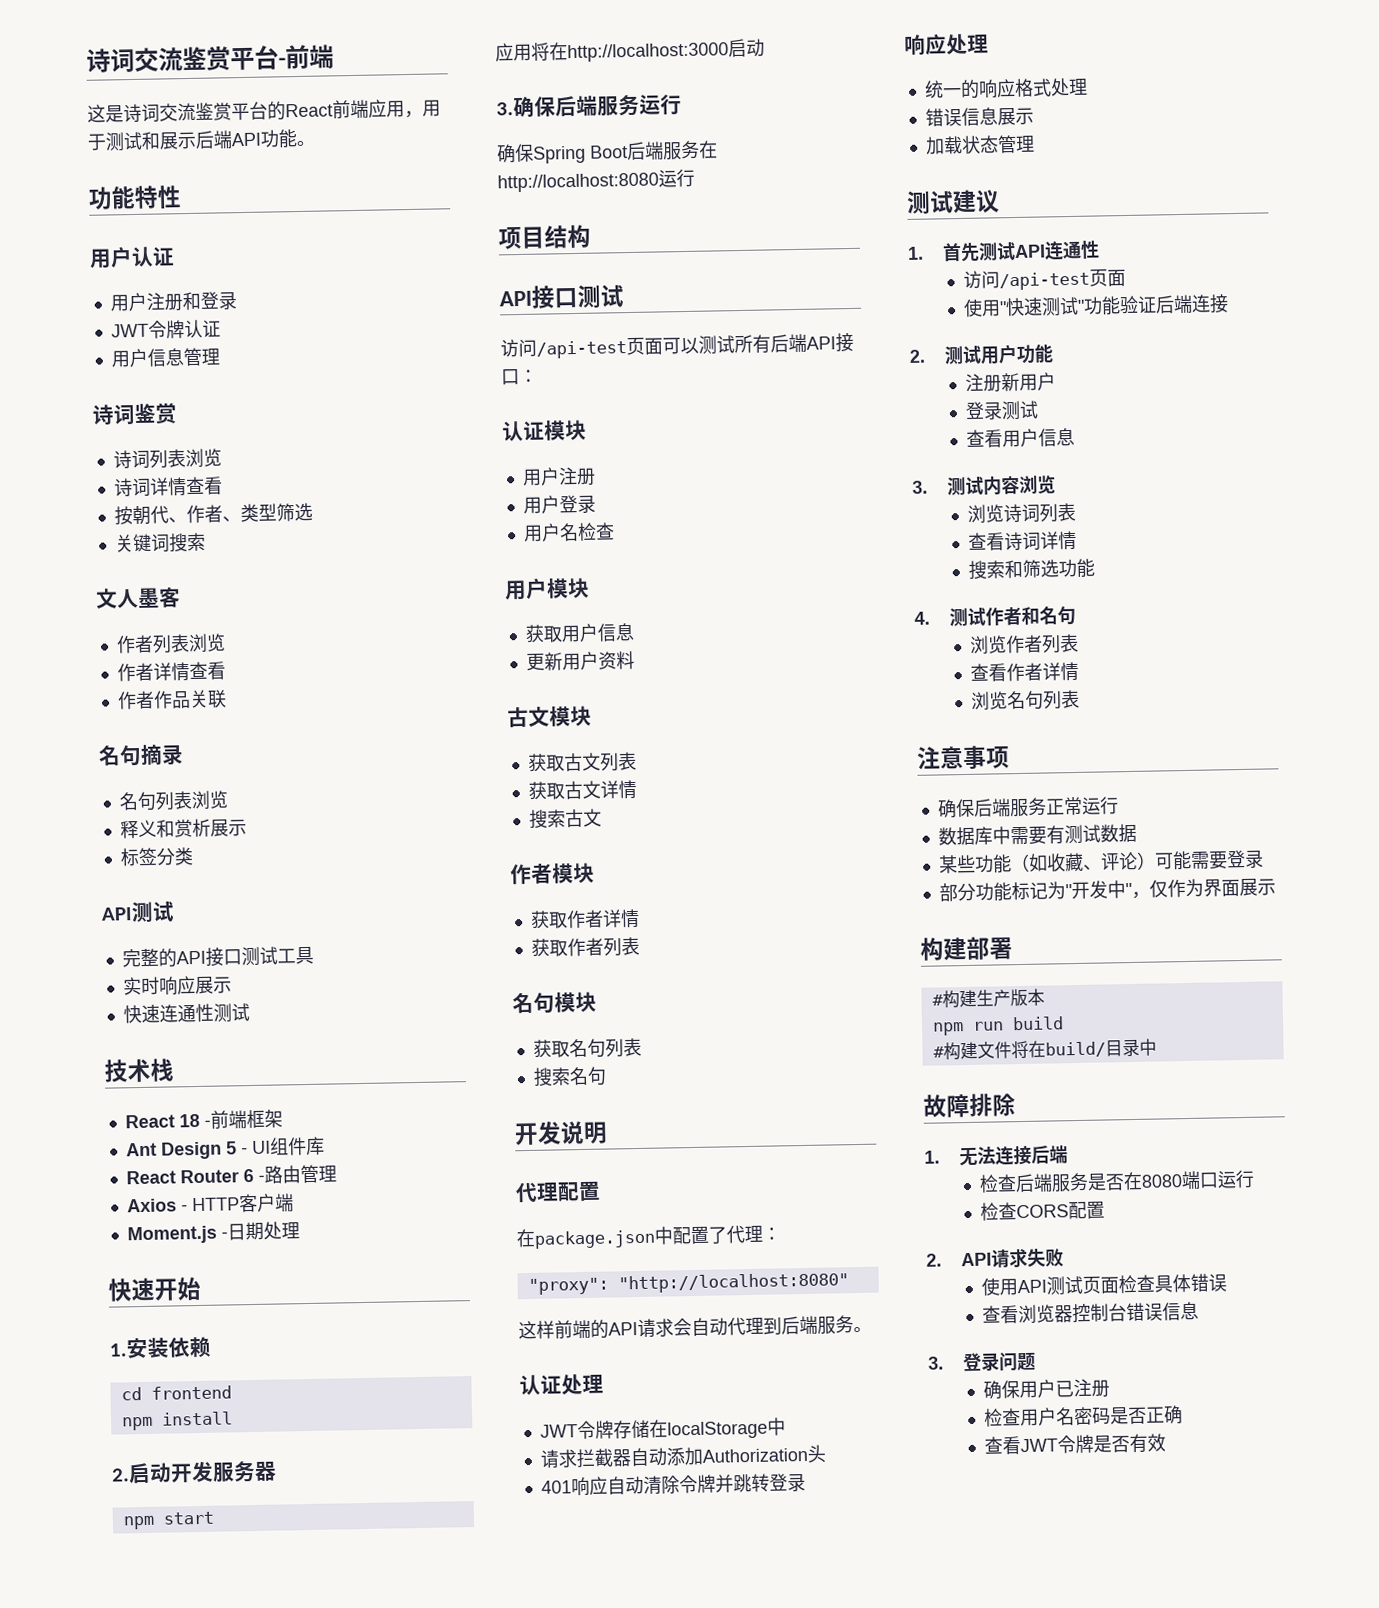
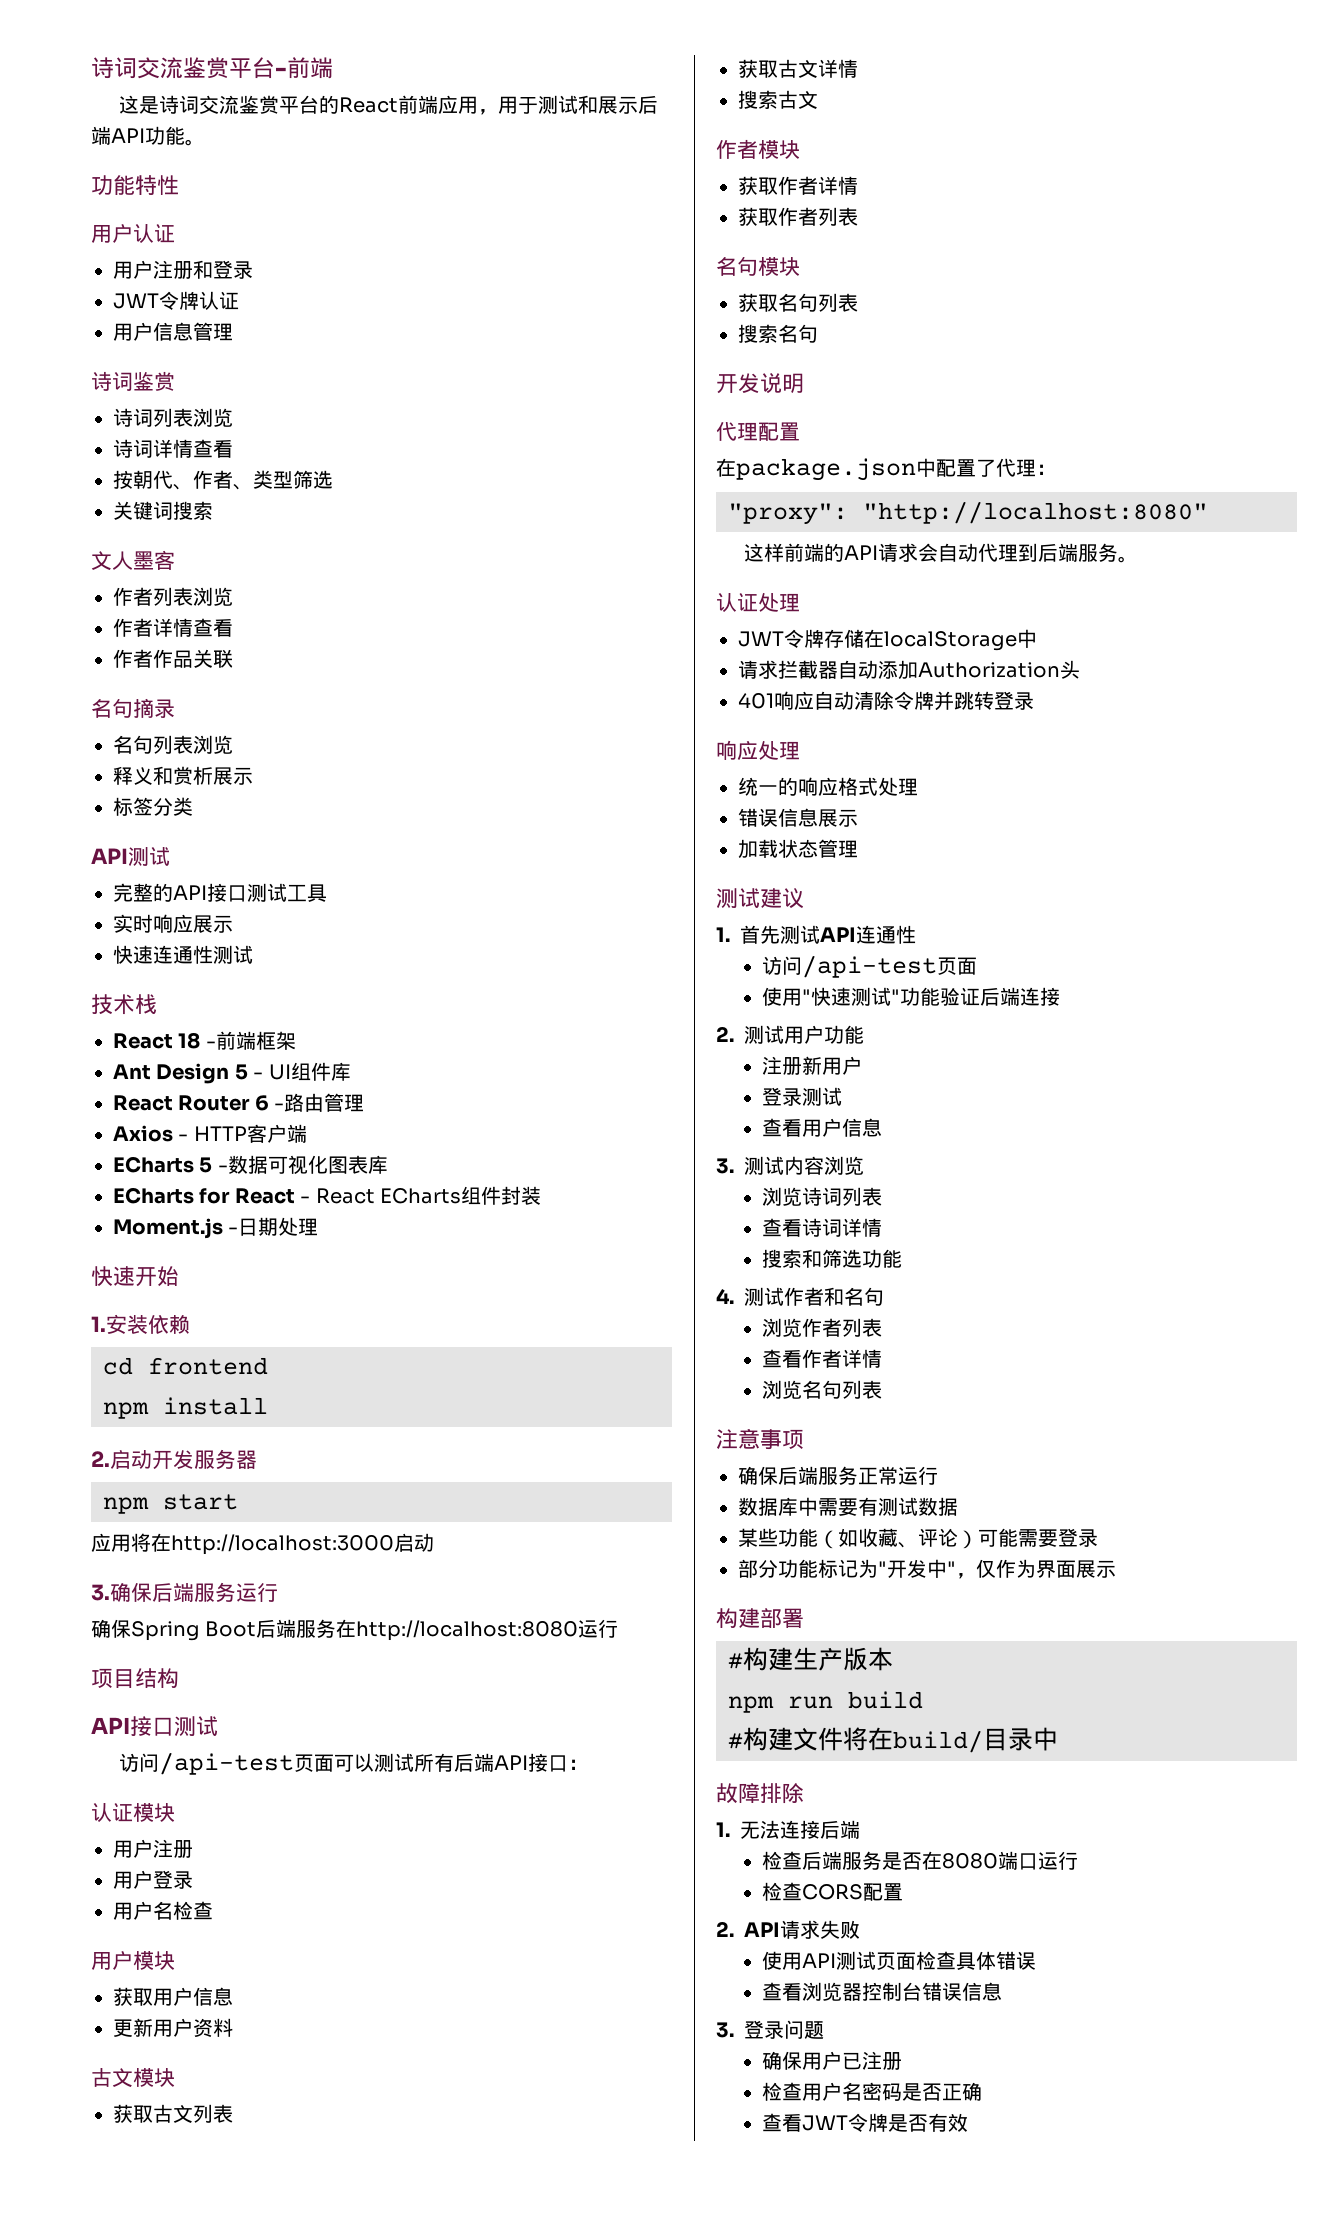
+ ECharts 5 -数据可视化图表库
+ ECharts for React - React ECharts组件封装

